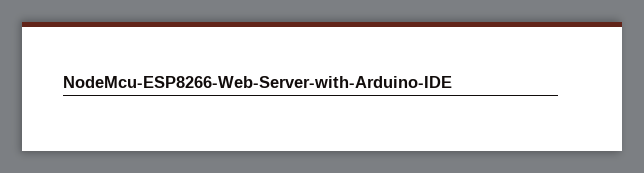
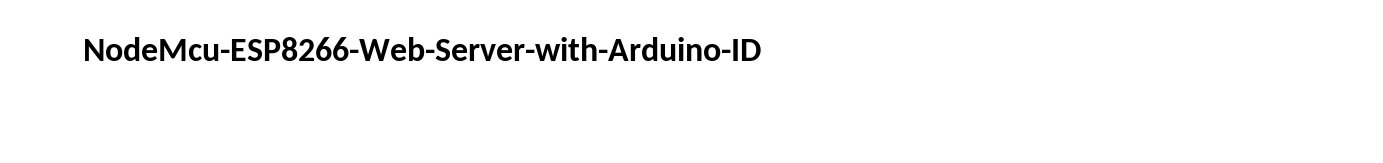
- NodeMcu-ESP8266-Web-Server-with-Arduino-IDE
+ NodeMcu-ESP8266-Web-Server-with-Arduino-ID

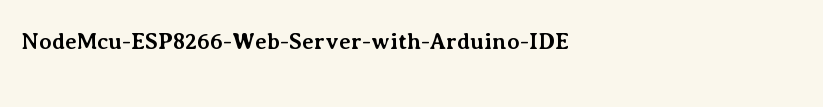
- NodeMcu-ESP8266-Web-Server-with-Arduino-ID
+ NodeMcu-ESP8266-Web-Server-with-Arduino-IDE

